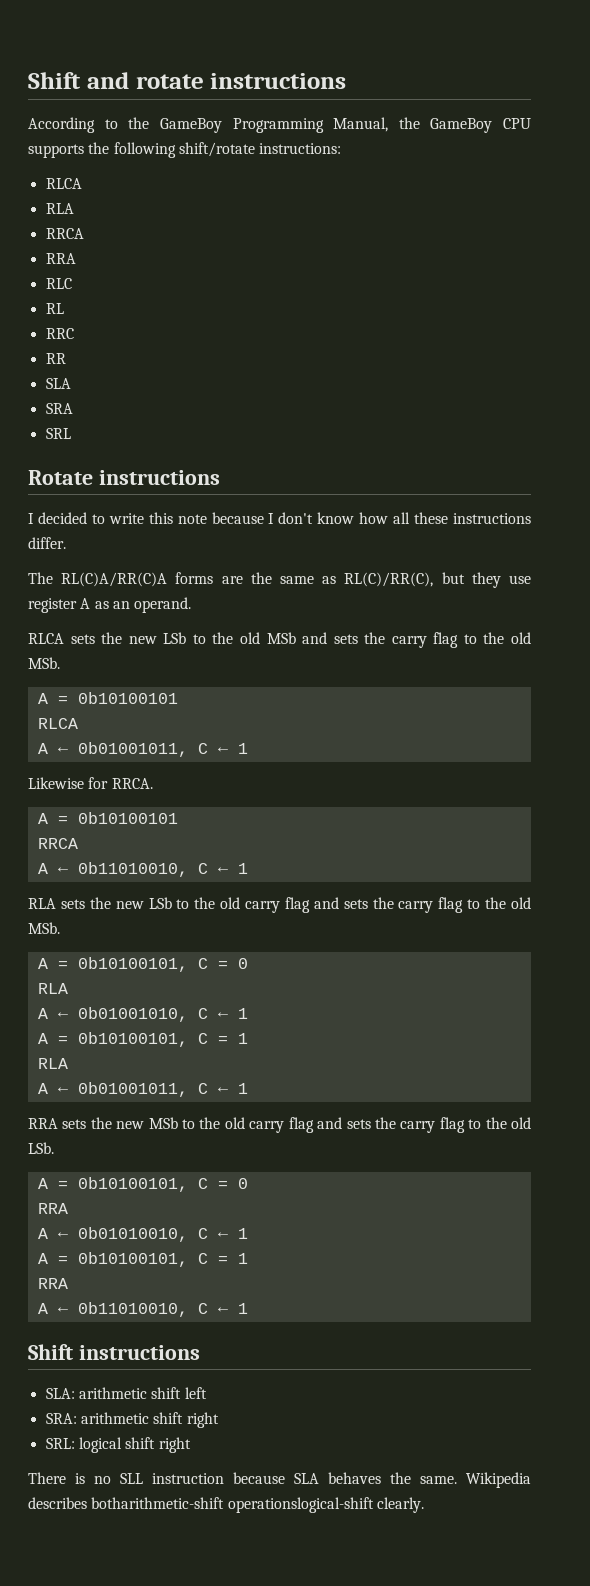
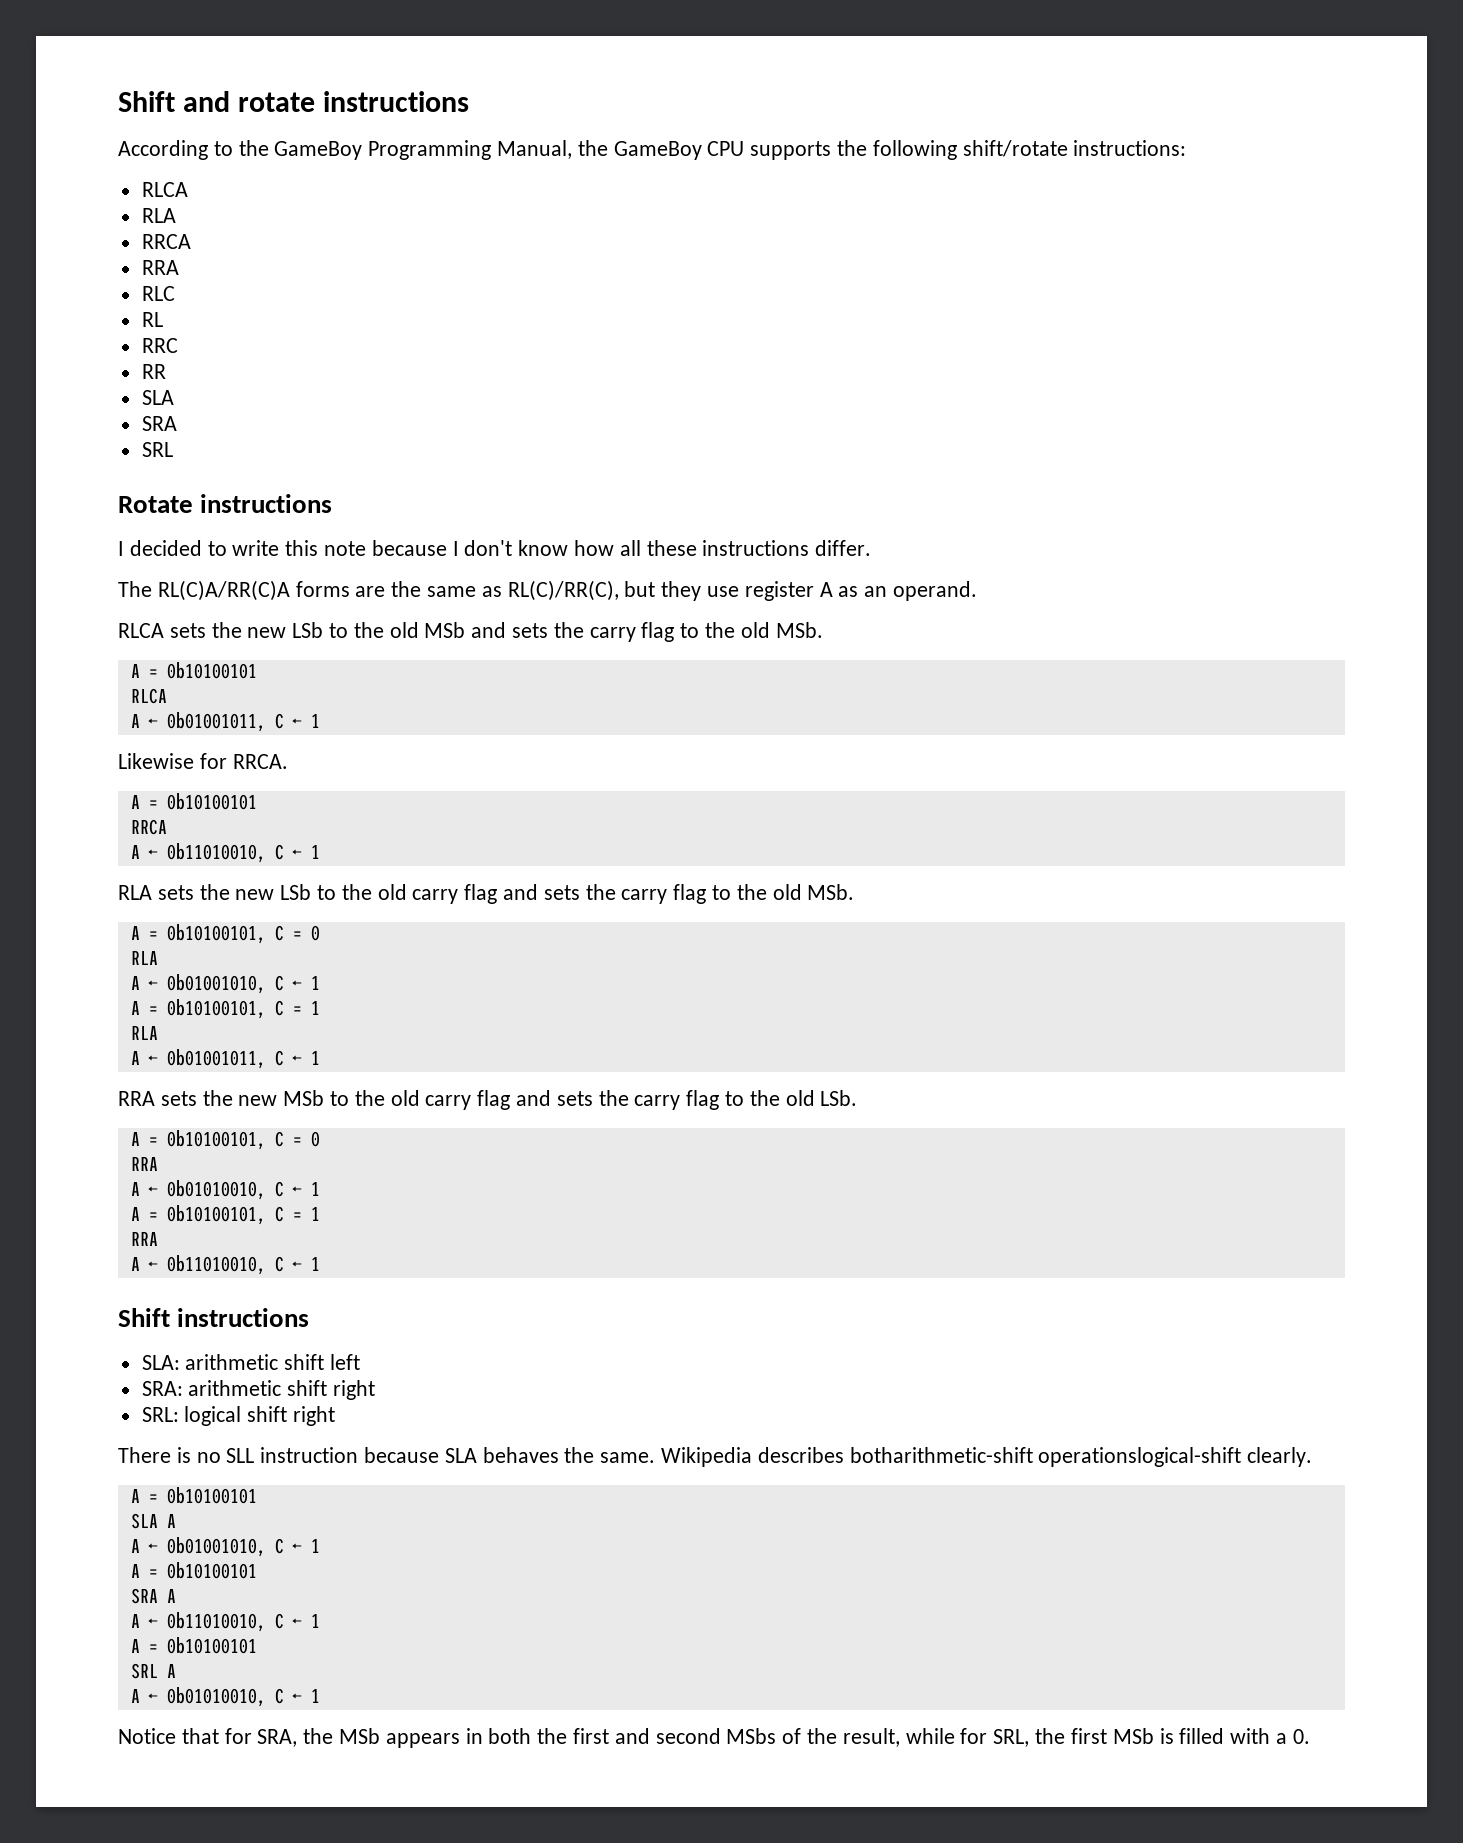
  Wikipedia describes botharithmetic-shift operationslogical-shift clearly.
+ A = 0b10100101
+ SLA A
+ A ← 0b01001010, C ← 1
+ A = 0b10100101
+ SRA A
+ A ← 0b11010010, C ← 1
+ A = 0b10100101
+ SRL A
+ A ← 0b01010010, C ← 1
+ Notice that for SRA, the MSb appears in both the first and second MSbs of the result, while for SRL, the first MSb is filled with a 0.

